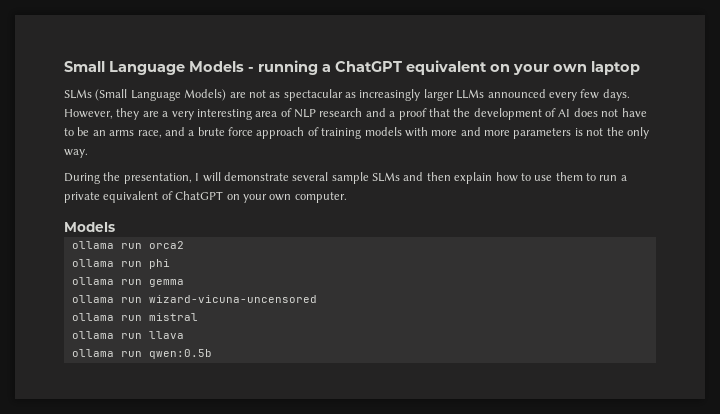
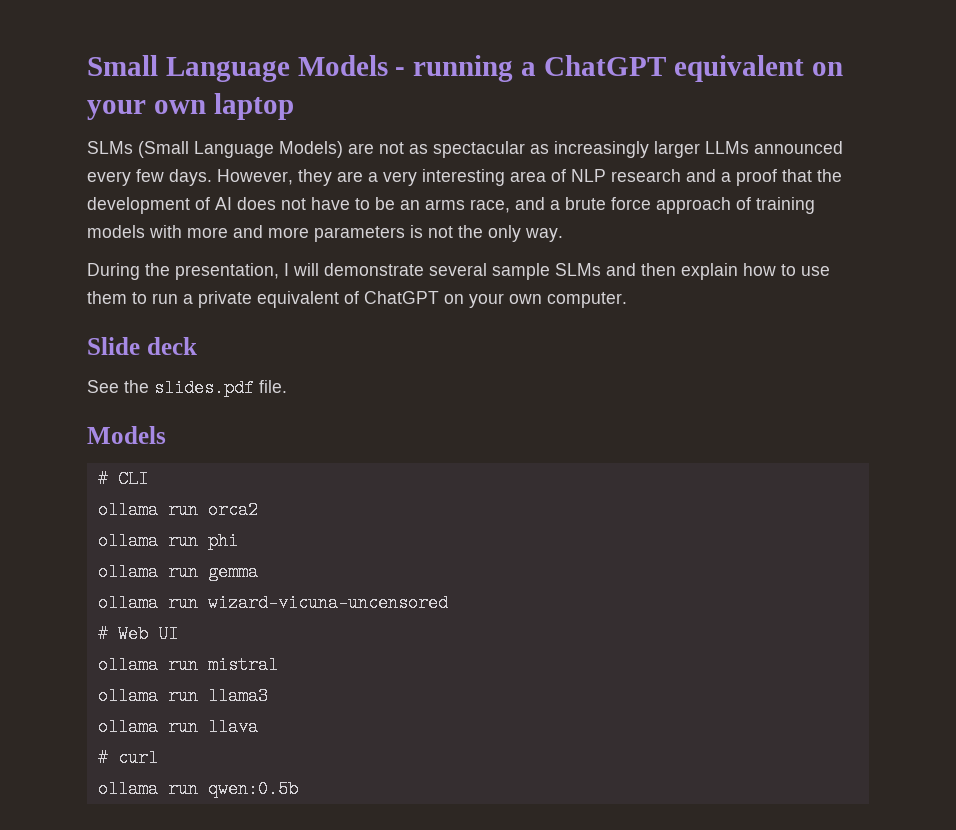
  During the presentation, I will demonstrate several sample SLMs and then explain how to use them to run a private equivalent of ChatGPT on your own computer.
+ Slide deck
+ See the slides.pdf file.
  Models
+ # CLI
+ # Web UI
+ ollama run llama3
+ # curl

